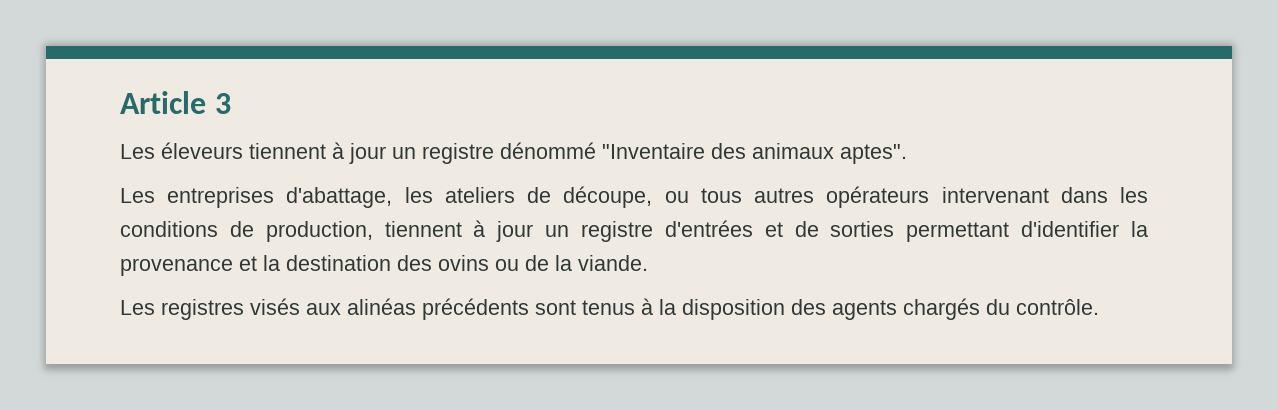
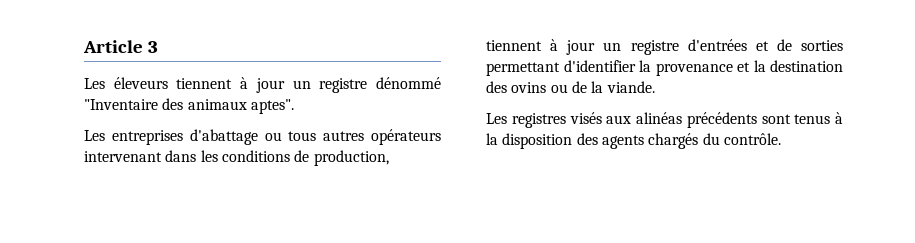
- Les entreprises d'abattage, les ateliers de découpe, ou tous autres opérateurs intervenant dans les conditions de production, tiennent à jour un registre d'entrées et de sorties permettant d'identifier la provenance et la destination des ovins ou de la viande.
+ Les entreprises d'abattage ou tous autres opérateurs intervenant dans les conditions de production, tiennent à jour un registre d'entrées et de sorties permettant d'identifier la provenance et la destination des ovins ou de la viande.

